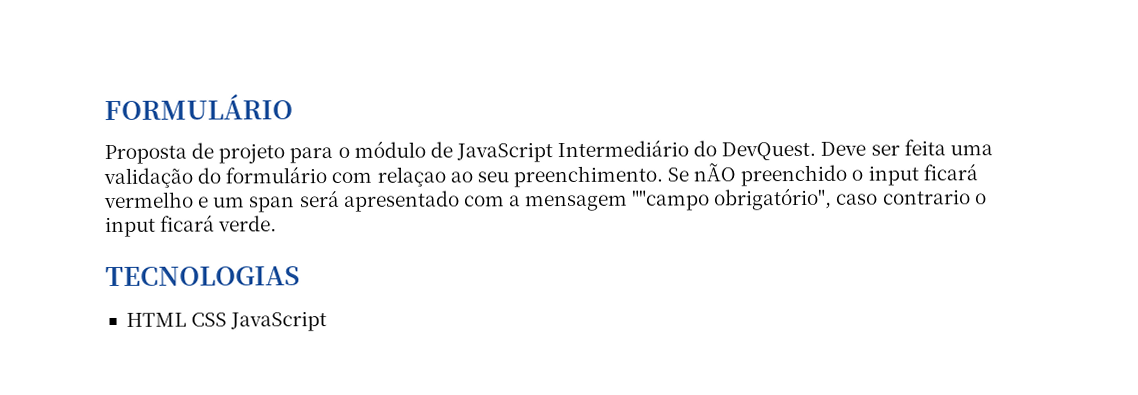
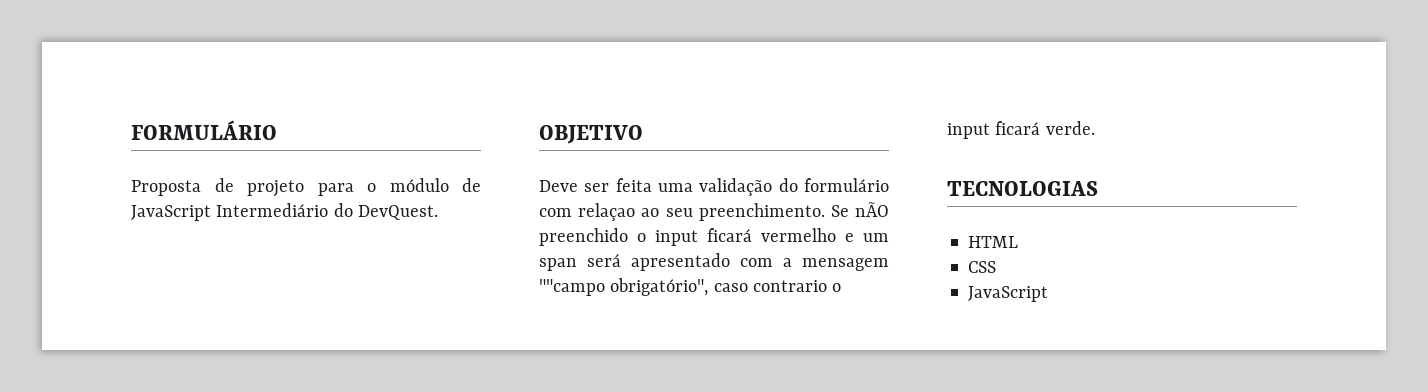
- Proposta de projeto para o módulo de JavaScript Intermediário do DevQuest. Deve ser feita uma validação do formulário com relaçao ao seu preenchimento.
+ Proposta de projeto para o módulo de JavaScript Intermediário do DevQuest.
+ OBJETIVO
+ Deve ser feita uma validação do formulário com relaçao ao seu preenchimento.
- HTML CSS JavaScript
+ HTML
+ CSS
+ JavaScript

